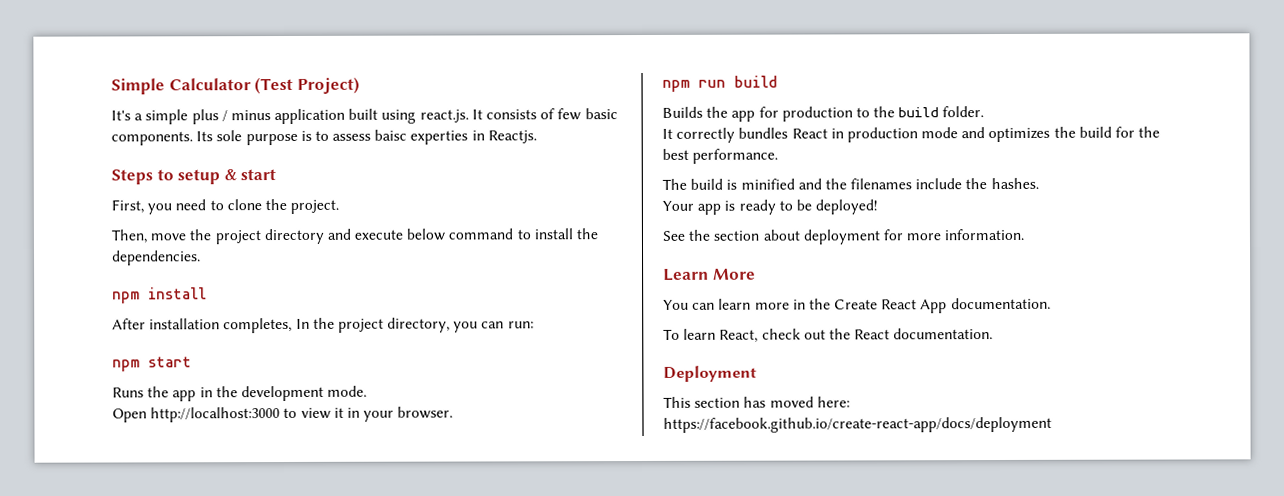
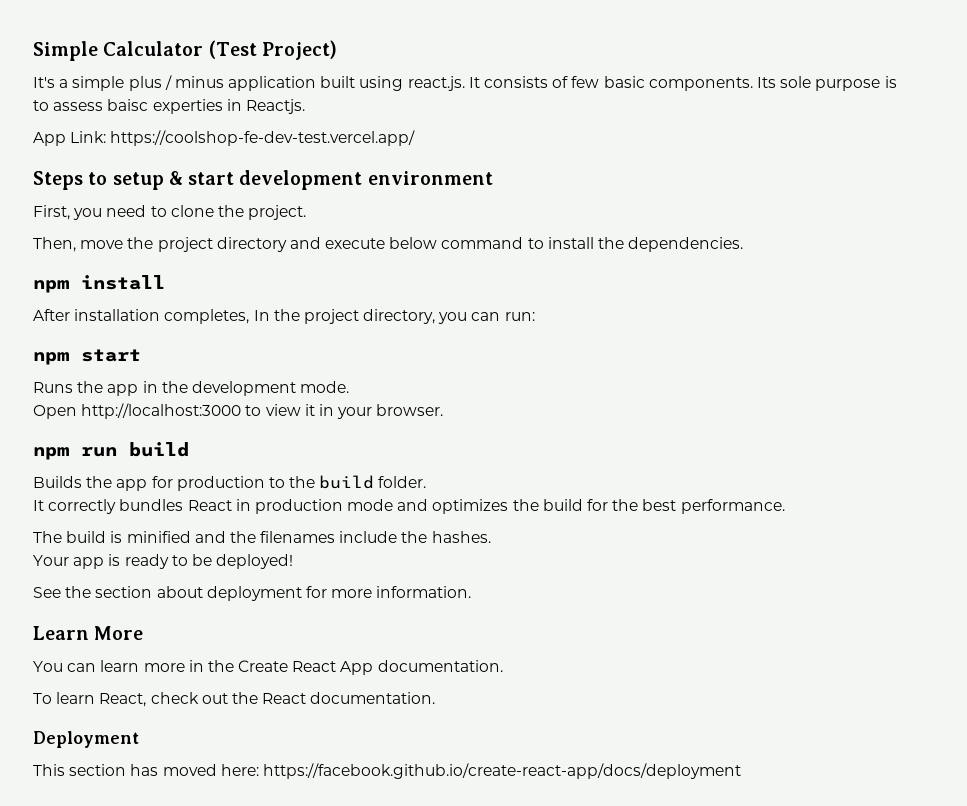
+ App Link: https://coolshop-fe-dev-test.vercel.app/
- Steps to setup & start
+ Steps to setup & start development environment

